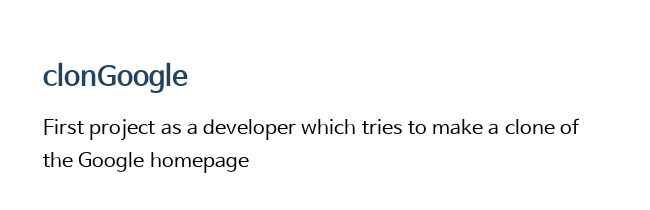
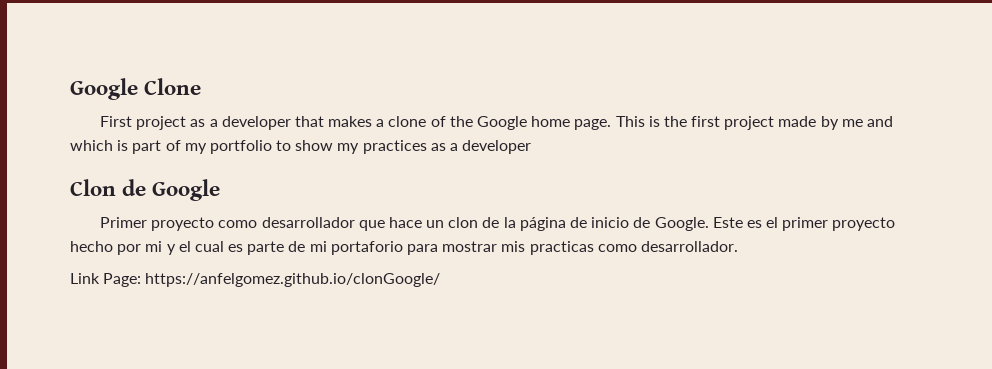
- clonGoogle
+ Google Clone
- First project as a developer which tries to make a clone of the Google homepage
+ First project as a developer that makes a clone of the Google home page. This is the first project made by me and which is part of my portfolio to show my practices as a developer
+ Clon de Google
+ Primer proyecto como desarrollador que hace un clon de la página de inicio de Google. Este es el primer proyecto hecho por mi y el cual es parte de mi portaforio para mostrar mis practicas como desarrollador.
+ Link Page: https://anfelgomez.github.io/clonGoogle/

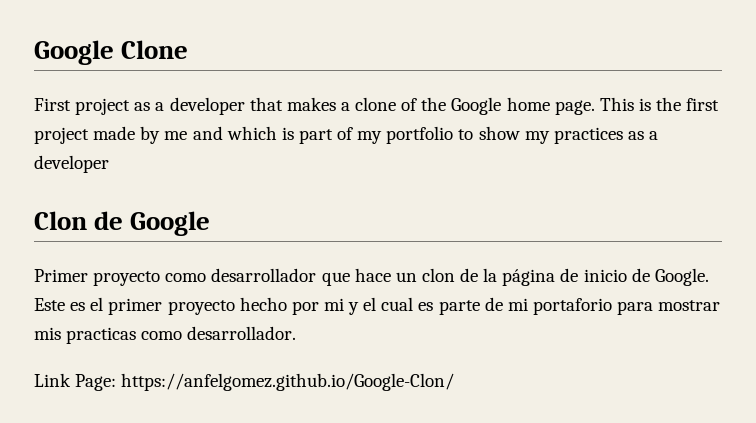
- Link Page: https://anfelgomez.github.io/clonGoogle/
+ Link Page: https://anfelgomez.github.io/Google-Clon/

